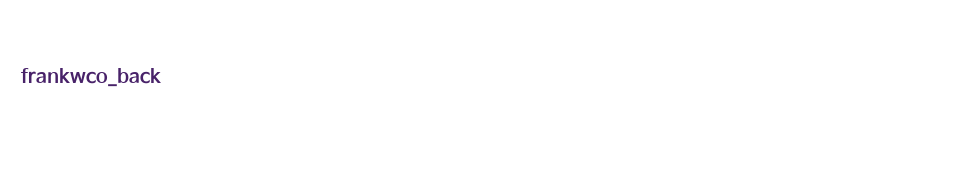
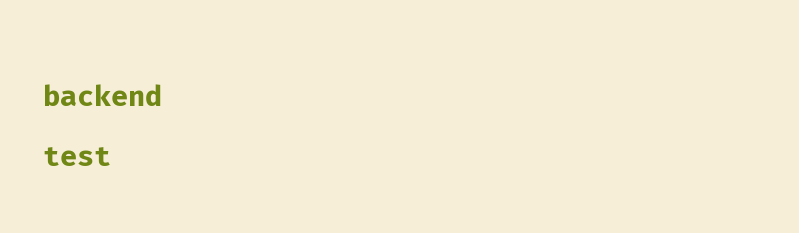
- frankwco_back
+ backend
+ test

